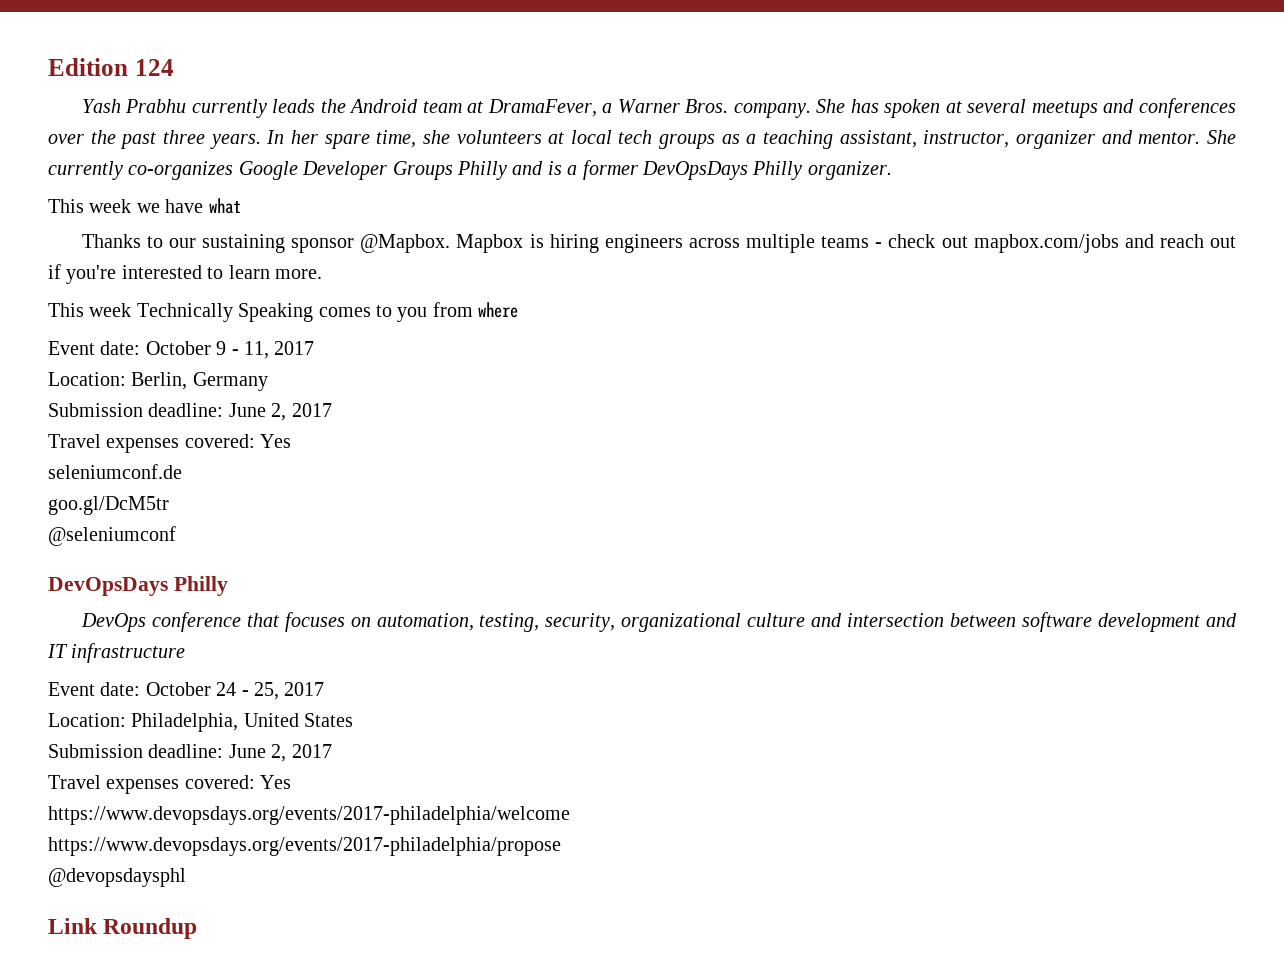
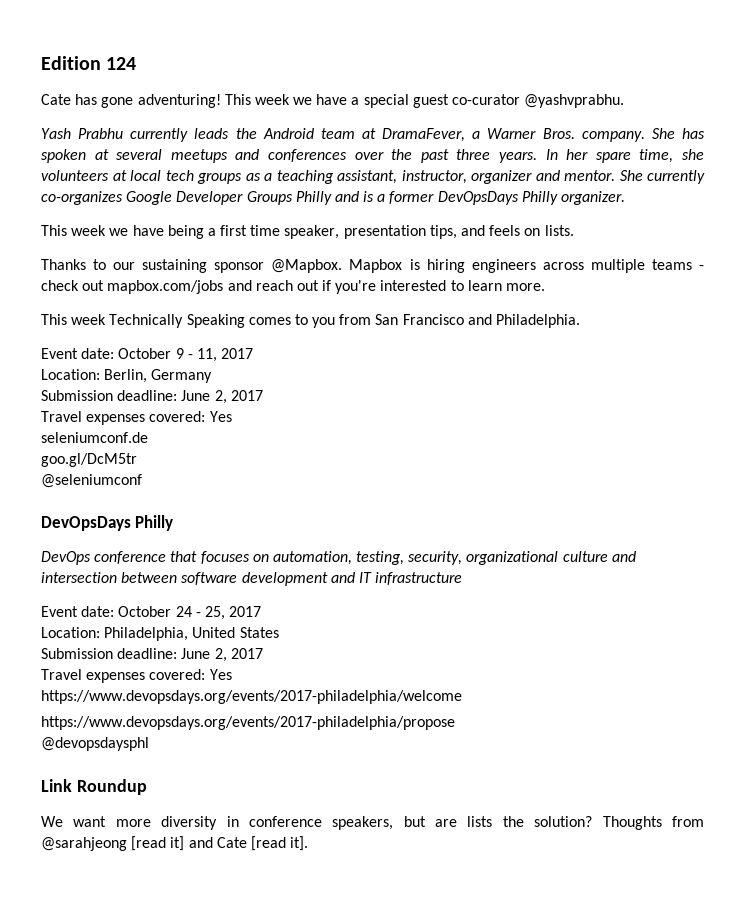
+ Cate has gone adventuring! This week we have a special guest co-curator @yashvprabhu.
- This week we have what
+ This week we have being a first time speaker, presentation tips, and feels on lists.
- This week Technically Speaking comes to you from where
+ This week Technically Speaking comes to you from San Francisco and Philadelphia.
+ We want more diversity in conference speakers, but are lists the solution? Thoughts from @sarahjeong [read it] and Cate [read it].

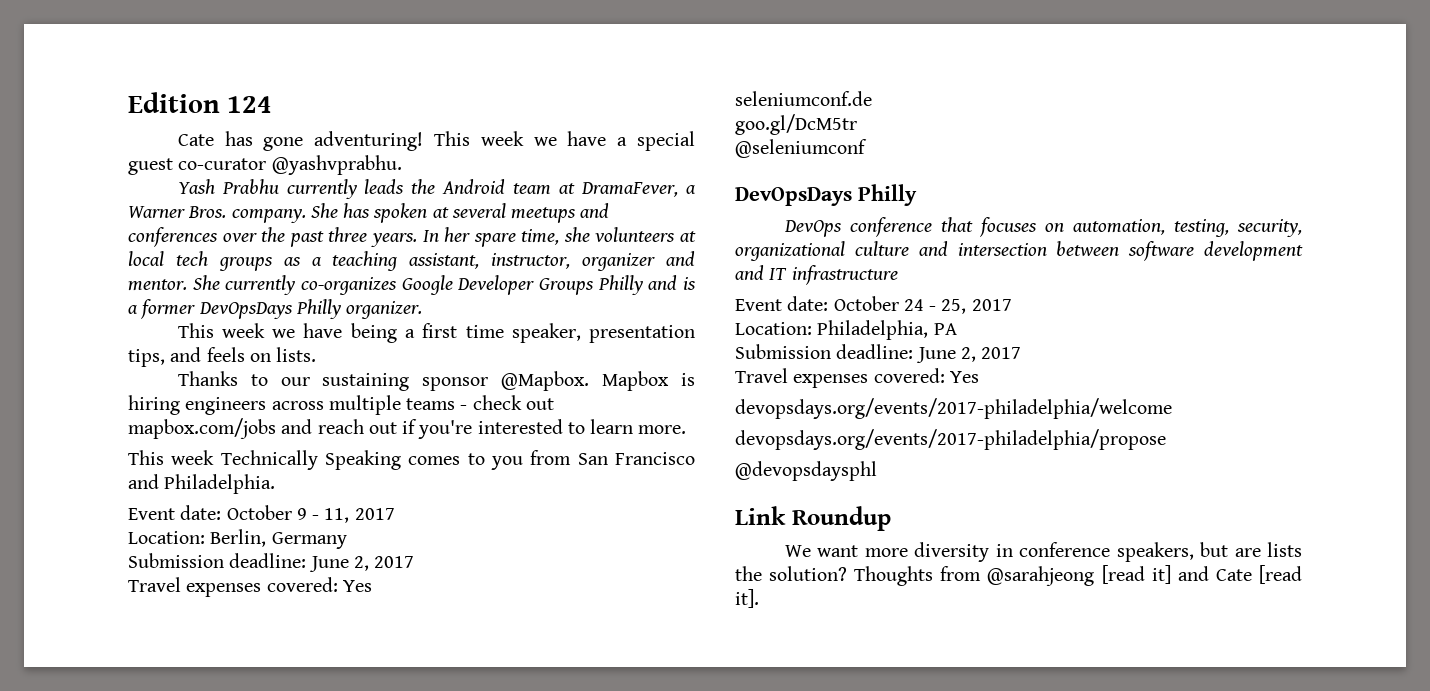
- Location: Philadelphia, United States
+ Location: Philadelphia, PA
  Submission deadline: June 2, 2017
  Travel expenses covered: Yes
- https://www.devopsdays.org/events/2017-philadelphia/welcome
- https://www.devopsdays.org/events/2017-philadelphia/propose
+ devopsdays.org/events/2017-philadelphia/welcome
+ devopsdays.org/events/2017-philadelphia/propose

